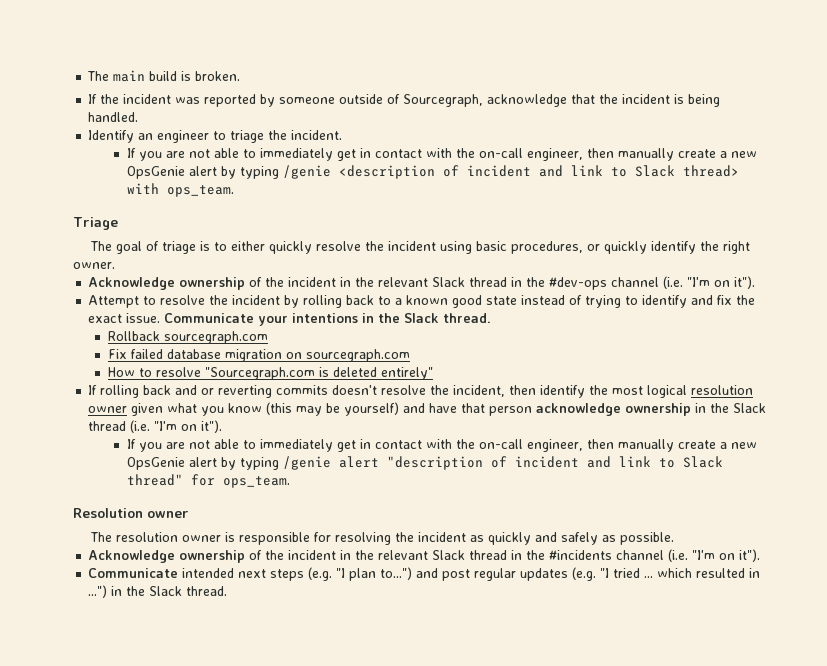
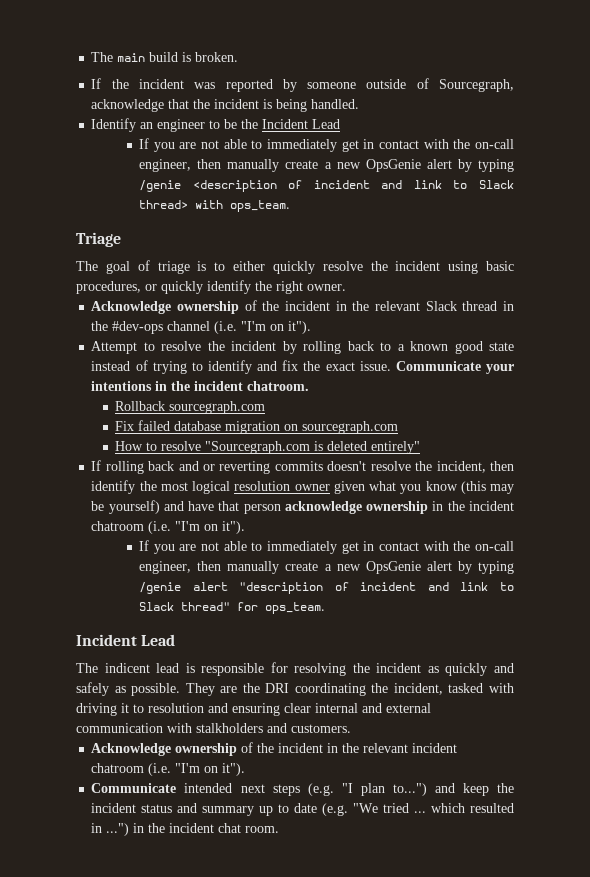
- Identify an engineer to triage the incident.
+ Identify an engineer to be the Incident Lead
- Communicate your intentions in the Slack thread.
+ Communicate your intentions in the incident chatroom.
- If rolling back and or reverting commits doesn't resolve the incident, then identify the most logical resolution owner given what you know (this may be yourself) and have that person acknowledge ownership in the Slack thread (i.e. "I'm on it").
+ If rolling back and or reverting commits doesn't resolve the incident, then identify the most logical resolution owner given what you know (this may be yourself) and have that person acknowledge ownership in the incident chatroom (i.e. "I'm on it").
  If you are not able to immediately get in contact with the on-call engineer, then manually create a new OpsGenie alert by typing /genie alert "description of incident and link to Slack thread" for ops_team.
- Resolution owner
- The resolution owner is responsible for resolving the incident as quickly and safely as possible.
- Acknowledge ownership of the incident in the relevant Slack thread in the #incidents channel (i.e. "I'm on it").
+ Incident Lead
+ The indicent lead is responsible for resolving the incident as quickly and safely as possible. They are the DRI coordinating the incident, tasked with driving it to resolution and ensuring clear internal and external communication with stalkholders and customers.
+ Acknowledge ownership of the incident in the relevant incident chatroom (i.e. "I'm on it").
- Communicate intended next steps (e.g. "I plan to...") and post regular updates (e.g. "I tried ... which resulted in ...") in the Slack thread.
+ Communicate intended next steps (e.g. "I plan to...") and keep the incident status and summary up to date (e.g. "We tried ... which resulted in ...") in the incident chat room.

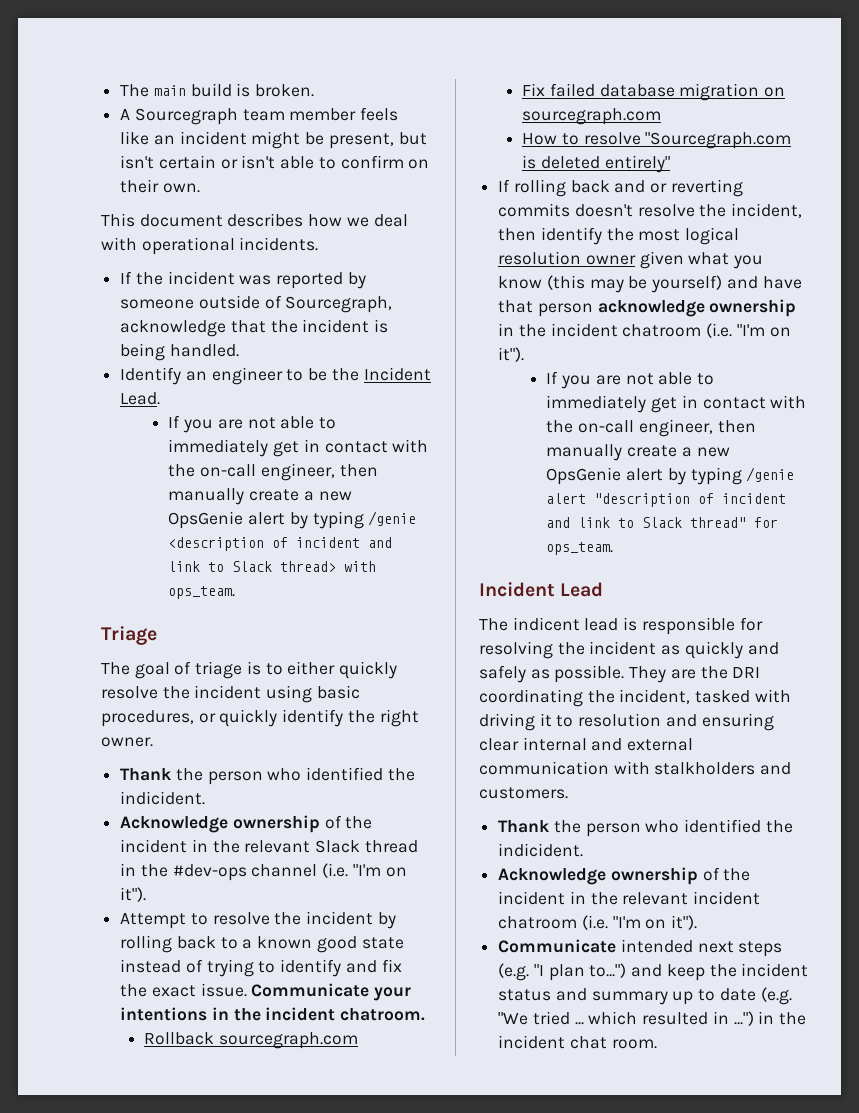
+ A Sourcegraph team member feels like an incident might be present, but isn't certain or isn't able to confirm on their own.
+ This document describes how we deal with operational incidents.
- Identify an engineer to be the Incident Lead
+ Identify an engineer to be the Incident Lead.
  The goal of triage is to either quickly resolve the incident using basic procedures, or quickly identify the right owner.
+ Thank the person who identified the indicident.
  They are the DRI coordinating the incident, tasked with driving it to resolution and ensuring clear internal and external communication with stalkholders and customers.
+ Thank the person who identified the indicident.

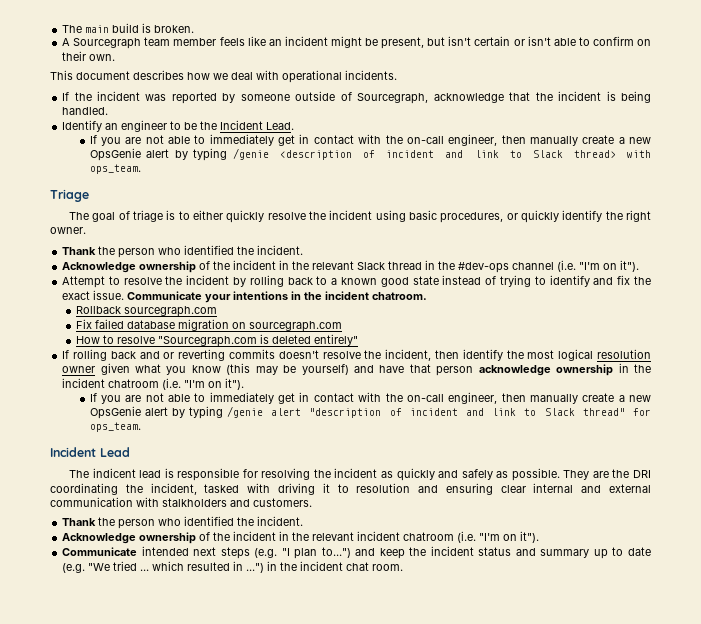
  The goal of triage is to either quickly resolve the incident using basic procedures, or quickly identify the right owner.
- Thank the person who identified the indicident.
+ Thank the person who identified the incident.
  They are the DRI coordinating the incident, tasked with driving it to resolution and ensuring clear internal and external communication with stalkholders and customers.
- Thank the person who identified the indicident.
+ Thank the person who identified the incident.

